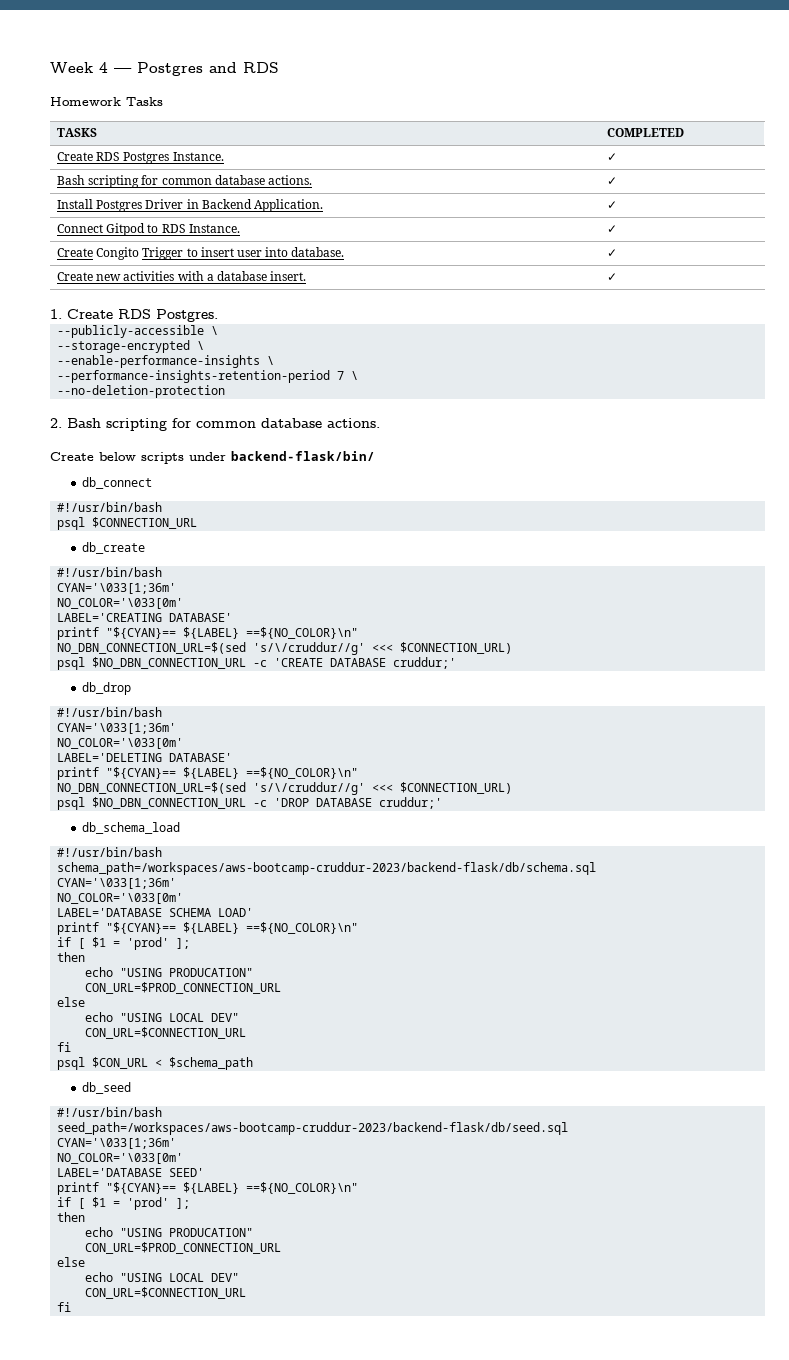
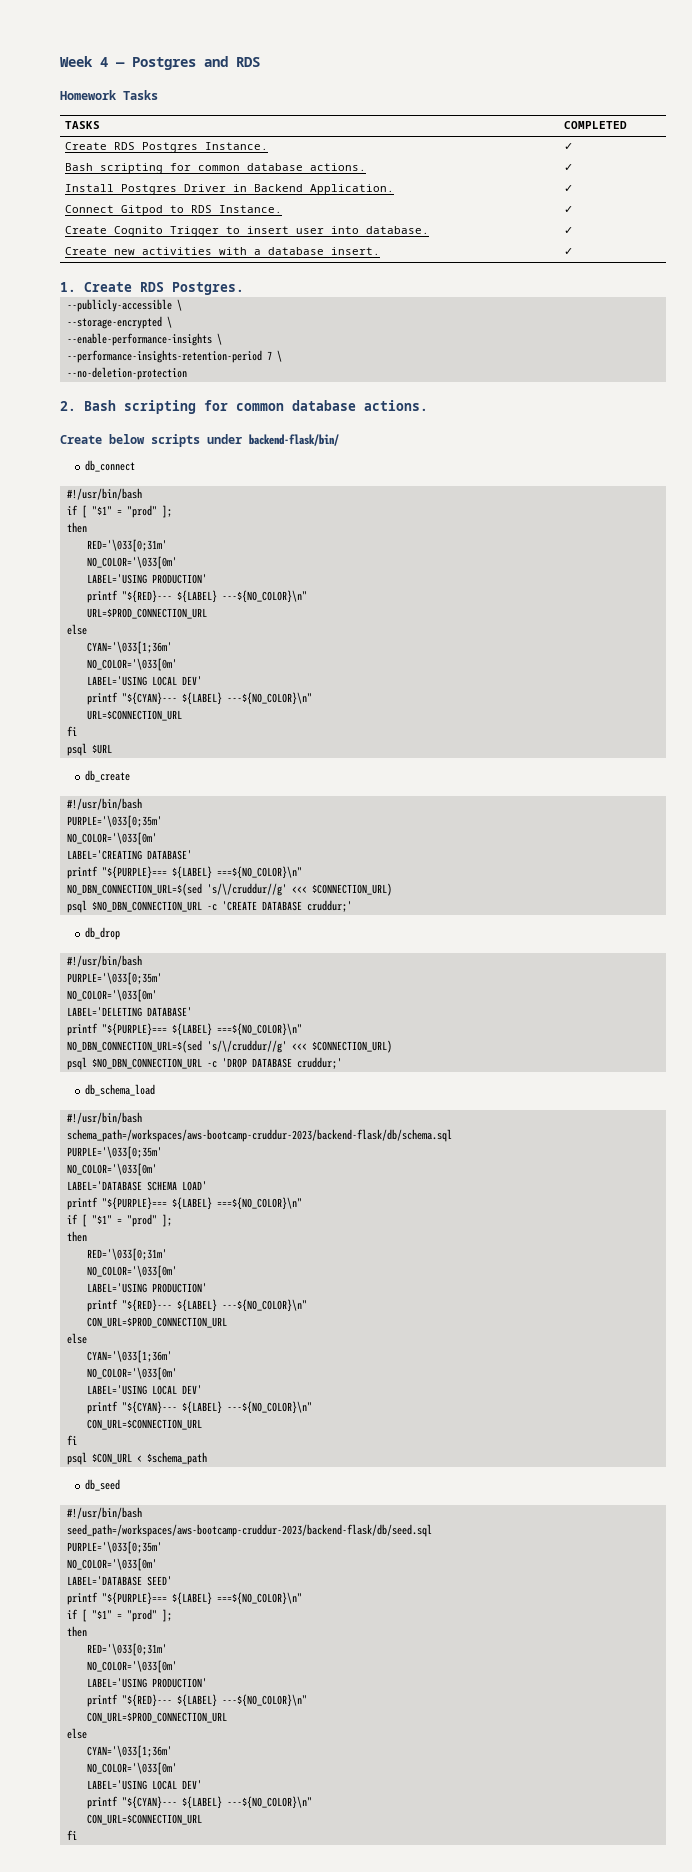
- Create Congito Trigger to insert user into database. | ✓
+ Create Cognito Trigger to insert user into database. | ✓
  db_connect
  #!/usr/bin/bash
- psql $CONNECTION_URL
+ if [ "$1" = "prod" ];
+ then
+ RED='\033[0;31m'
+ NO_COLOR='\033[0m'
+ LABEL='USING PRODUCTION'
+ printf "${RED}--- ${LABEL} ---${NO_COLOR}\n"
+ URL=$PROD_CONNECTION_URL
+ else
+ CYAN='\033[1;36m'
+ NO_COLOR='\033[0m'
+ LABEL='USING LOCAL DEV'
+ printf "${CYAN}--- ${LABEL} ---${NO_COLOR}\n"
+ URL=$CONNECTION_URL
+ fi
+ psql $URL
  db_create
  #!/usr/bin/bash
- CYAN='\033[1;36m'
+ PURPLE='\033[0;35m'
  LABEL='CREATING DATABASE'
- printf "${CYAN}== ${LABEL} ==${NO_COLOR}\n"
+ printf "${PURPLE}=== ${LABEL} ===${NO_COLOR}\n"
  db_drop
  #!/usr/bin/bash
- CYAN='\033[1;36m'
+ PURPLE='\033[0;35m'
  LABEL='DELETING DATABASE'
- printf "${CYAN}== ${LABEL} ==${NO_COLOR}\n"
+ printf "${PURPLE}=== ${LABEL} ===${NO_COLOR}\n"
  schema_path=/workspaces/aws-bootcamp-cruddur-2023/backend-flask/db/schema.sql
- CYAN='\033[1;36m'
+ PURPLE='\033[0;35m'
  LABEL='DATABASE SCHEMA LOAD'
- printf "${CYAN}== ${LABEL} ==${NO_COLOR}\n"
- if [ $1 = 'prod' ];
+ printf "${PURPLE}=== ${LABEL} ===${NO_COLOR}\n"
+ if [ "$1" = "prod" ];
  then
- echo "USING PRODUCATION"
+ RED='\033[0;31m'
+ NO_COLOR='\033[0m'
+ LABEL='USING PRODUCTION'
+ printf "${RED}--- ${LABEL} ---${NO_COLOR}\n"
  CON_URL=$PROD_CONNECTION_URL
  else
- echo "USING LOCAL DEV"
+ CYAN='\033[1;36m'
+ NO_COLOR='\033[0m'
+ LABEL='USING LOCAL DEV'
+ printf "${CYAN}--- ${LABEL} ---${NO_COLOR}\n"
  seed_path=/workspaces/aws-bootcamp-cruddur-2023/backend-flask/db/seed.sql
- CYAN='\033[1;36m'
+ PURPLE='\033[0;35m'
  LABEL='DATABASE SEED'
- printf "${CYAN}== ${LABEL} ==${NO_COLOR}\n"
- if [ $1 = 'prod' ];
+ printf "${PURPLE}=== ${LABEL} ===${NO_COLOR}\n"
+ if [ "$1" = "prod" ];
  then
- echo "USING PRODUCATION"
+ RED='\033[0;31m'
+ NO_COLOR='\033[0m'
+ LABEL='USING PRODUCTION'
+ printf "${RED}--- ${LABEL} ---${NO_COLOR}\n"
  CON_URL=$PROD_CONNECTION_URL
  else
- echo "USING LOCAL DEV"
+ CYAN='\033[1;36m'
+ NO_COLOR='\033[0m'
+ LABEL='USING LOCAL DEV'
+ printf "${CYAN}--- ${LABEL} ---${NO_COLOR}\n"

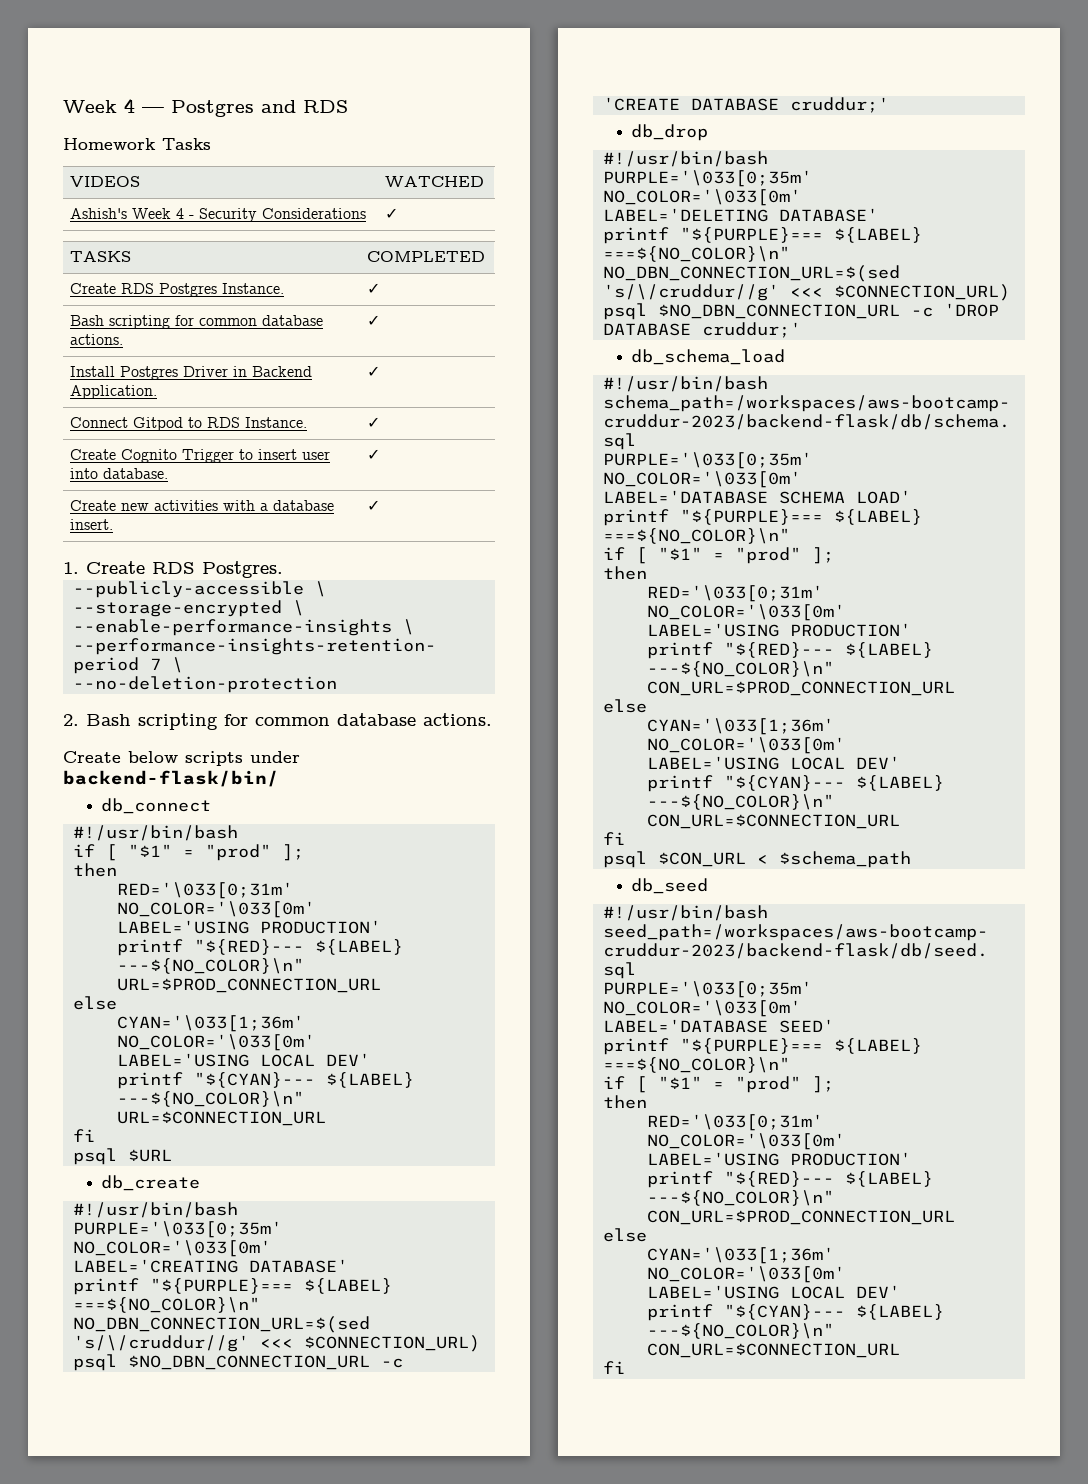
+ VIDEOS | WATCHED
+ Ashish's Week 4 - Security Considerations | ✓

